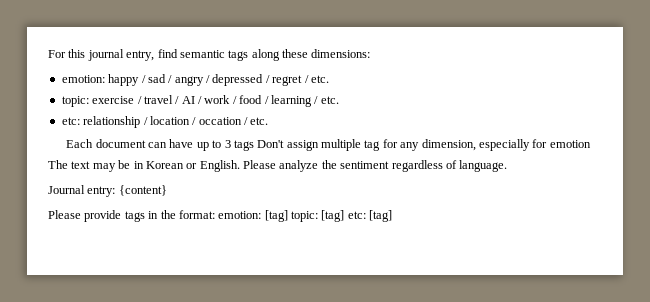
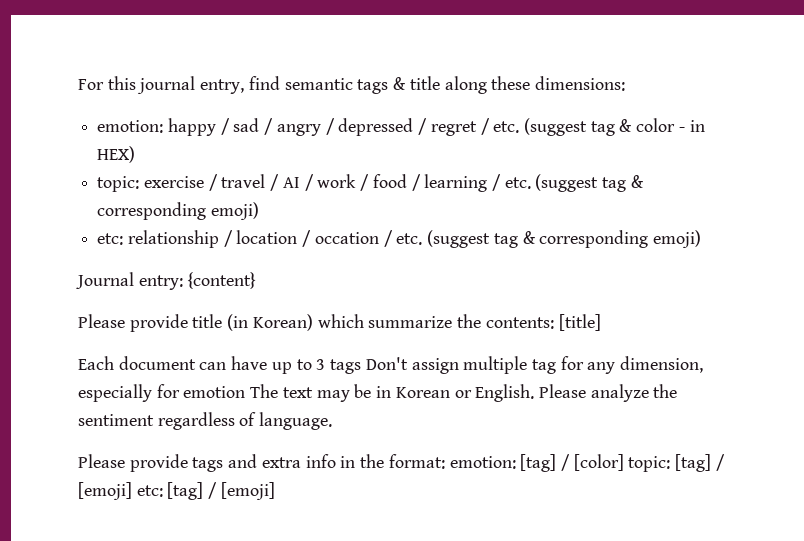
- For this journal entry, find semantic tags along these dimensions:
+ For this journal entry, find semantic tags & title along these dimensions:
- emotion: happy / sad / angry / depressed / regret / etc.
+ emotion: happy / sad / angry / depressed / regret / etc. (suggest tag & color - in HEX)
- topic: exercise / travel / AI / work / food / learning / etc.
+ topic: exercise / travel / AI / work / food / learning / etc. (suggest tag & corresponding emoji)
- etc: relationship / location / occation / etc.
+ etc: relationship / location / occation / etc. (suggest tag & corresponding emoji)
+ Journal entry: {content}
+ Please provide title (in Korean) which summarize the contents: [title]
- Journal entry: {content}
- Please provide tags in the format: emotion: [tag] topic: [tag] etc: [tag]
+ Please provide tags and extra info in the format: emotion: [tag] / [color] topic: [tag] / [emoji] etc: [tag] / [emoji]

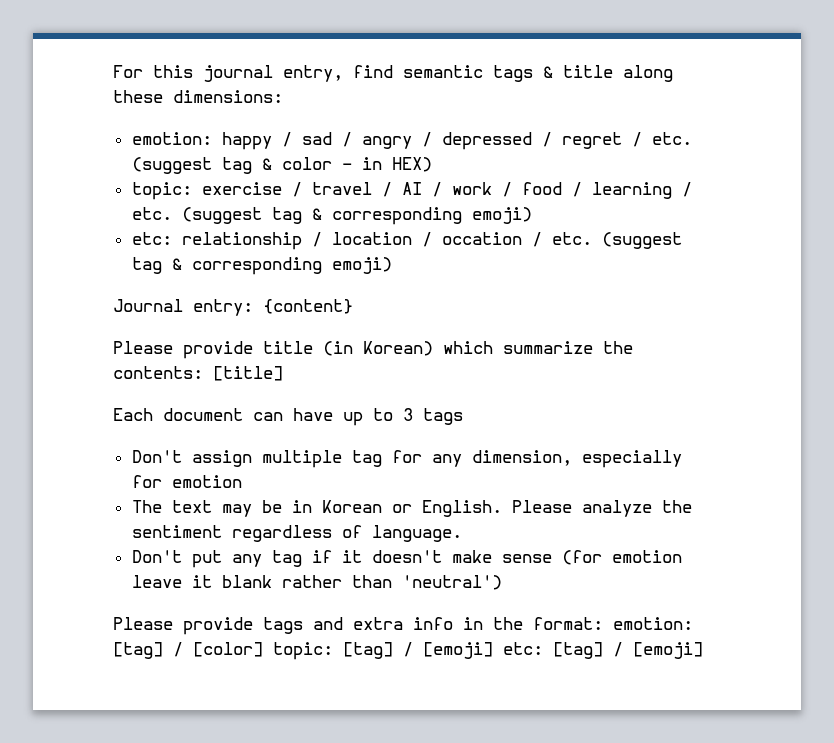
- Each document can have up to 3 tags Don't assign multiple tag for any dimension, especially for emotion The text may be in Korean or English.
+ Each document can have up to 3 tags
+ Don't assign multiple tag for any dimension, especially for emotion
+ The text may be in Korean or English.
+ Don't put any tag if it doesn't make sense (for emotion leave it blank rather than 'neutral')

